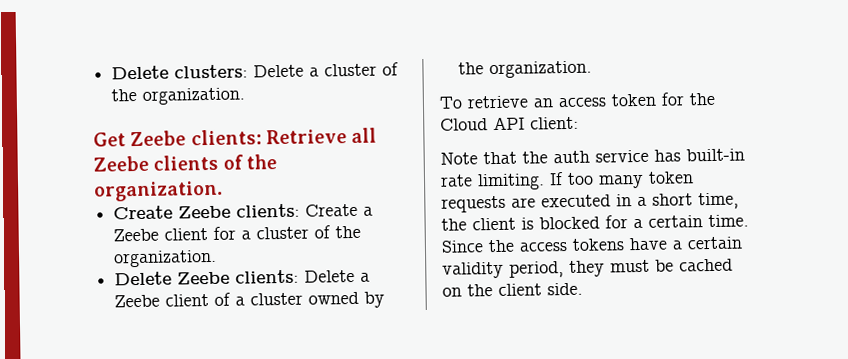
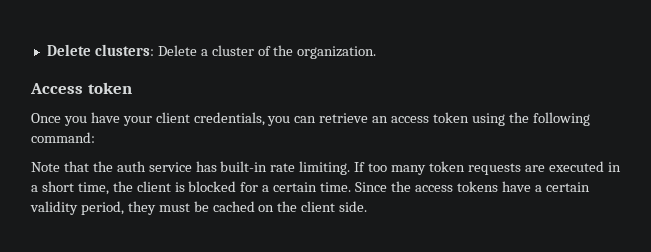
- Get Zeebe clients: Retrieve all Zeebe clients of the organization.
- Create Zeebe clients: Create a Zeebe client for a cluster of the organization.
- Delete Zeebe clients: Delete a Zeebe client of a cluster owned by the organization.
- To retrieve an access token for the Cloud API client:
+ Access token
+ Once you have your client credentials, you can retrieve an access token using the following command:

